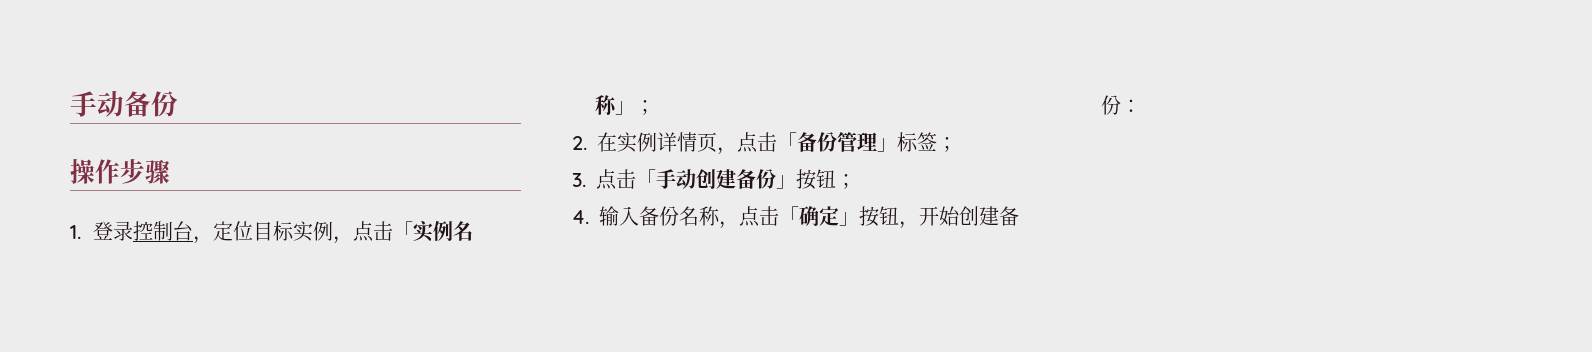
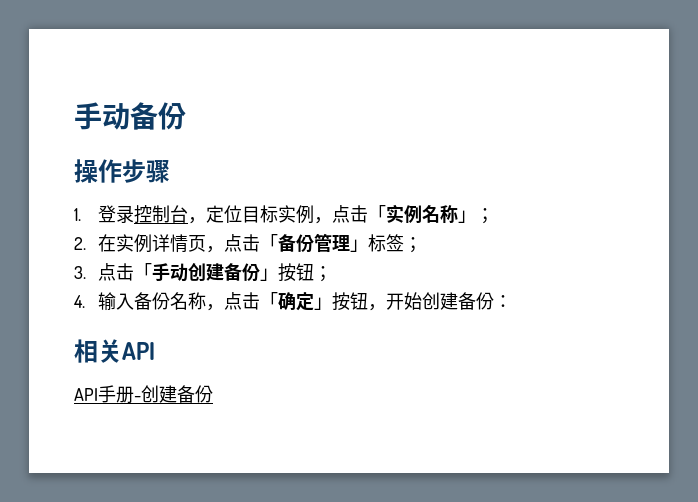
+ 相关API
+ API手册-创建备份

